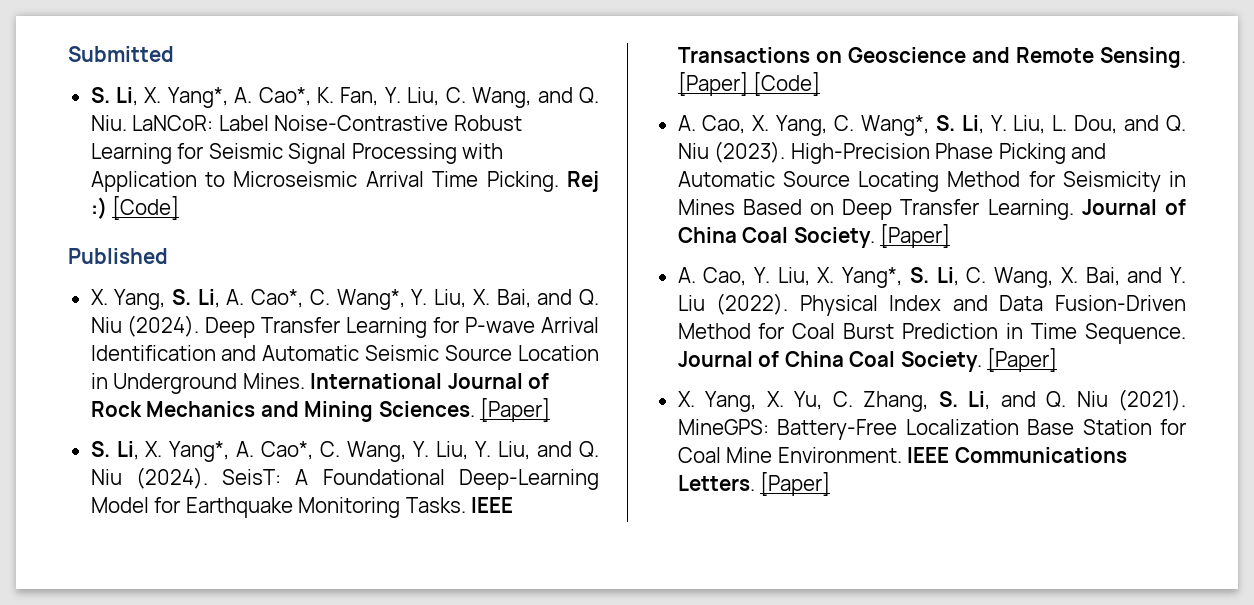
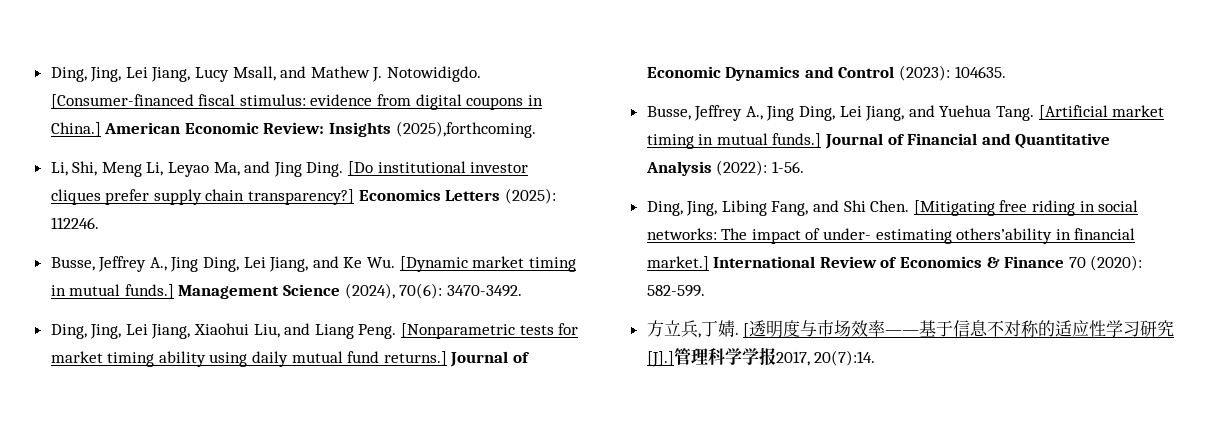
- Submitted
- S. Li, X. Yang*, A. Cao*, K. Fan, Y. Liu, C. Wang, and Q. Niu. LaNCoR: Label Noise-Contrastive Robust Learning for Seismic Signal Processing with Application to Microseismic Arrival Time Picking. Rej :) [Code]
- Published
- X. Yang, S. Li, A. Cao*, C. Wang*, Y. Liu, X. Bai, and Q. Niu (2024). Deep Transfer Learning for P-wave Arrival Identification and Automatic Seismic Source Location in Underground Mines. International Journal of Rock Mechanics and Mining Sciences. [Paper]
- S. Li, X. Yang*, A. Cao*, C. Wang, Y. Liu, Y. Liu, and Q. Niu (2024). SeisT: A Foundational Deep-Learning Model for Earthquake Monitoring Tasks. IEEE Transactions on Geoscience and Remote Sensing. [Paper] [Code]
- A. Cao, X. Yang, C. Wang*, S. Li, Y. Liu, L. Dou, and Q. Niu (2023). High-Precision Phase Picking and Automatic Source Locating Method for Seismicity in Mines Based on Deep Transfer Learning. Journal of China Coal Society. [Paper]
- A. Cao, Y. Liu, X. Yang*, S. Li, C. Wang, X. Bai, and Y. Liu (2022). Physical Index and Data Fusion-Driven Method for Coal Burst Prediction in Time Sequence. Journal of China Coal Society. [Paper]
- X. Yang, X. Yu, C. Zhang, S. Li, and Q. Niu (2021). MineGPS: Battery-Free Localization Base Station for Coal Mine Environment. IEEE Communications Letters. [Paper]
+ Ding, Jing, Lei Jiang, Lucy Msall, and Mathew J. Notowidigdo. [Consumer-financed fiscal stimulus: evidence from digital coupons in China.] American Economic Review: Insights (2025),forthcoming.
+ Li, Shi, Meng Li, Leyao Ma, and Jing Ding. [Do institutional investor cliques prefer supply chain transparency?] Economics Letters (2025): 112246.
+ Busse, Jeffrey A., Jing Ding, Lei Jiang, and Ke Wu. [Dynamic market timing in mutual funds.] Management Science (2024), 70(6): 3470-3492.
+ Ding, Jing, Lei Jiang, Xiaohui Liu, and Liang Peng. [Nonparametric tests for market timing ability using daily mutual fund returns.] Journal of Economic Dynamics and Control (2023): 104635.
+ Busse, Jeffrey A., Jing Ding, Lei Jiang, and Yuehua Tang. [Artificial market timing in mutual funds.] Journal of Financial and Quantitative Analysis (2022): 1-56.
+ Ding, Jing, Libing Fang, and Shi Chen. [Mitigating free riding in social networks: The impact of under- estimating others’ability in financial market.] International Review of Economics & Finance 70 (2020): 582-599.
+ 方立兵,丁婧. [透明度与市场效率——基于信息不对称的适应性学习研究[J].]管理科学学报2017, 20(7):14.

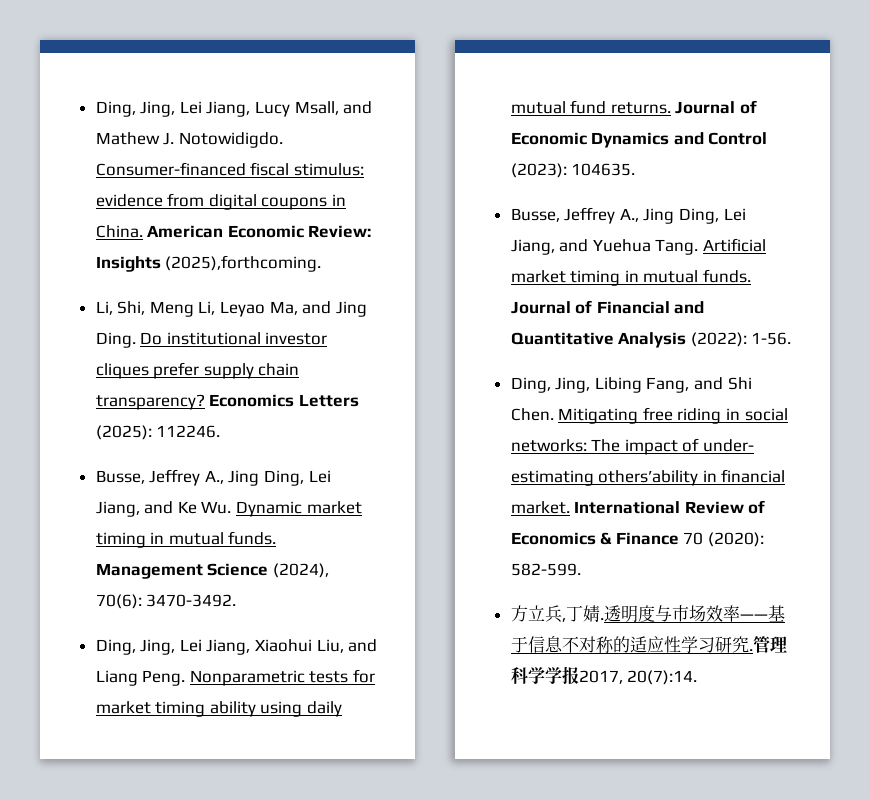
- [Consumer-financed fiscal stimulus: evidence from digital coupons in China.]
+ Consumer-financed fiscal stimulus: evidence from digital coupons in China.
- [Do institutional investor cliques prefer supply chain transparency?]
+ Do institutional investor cliques prefer supply chain transparency?
- Busse, Jeffrey A., Jing Ding, Lei Jiang, and Ke Wu. [Dynamic market timing in mutual funds.]
+ Busse, Jeffrey A., Jing Ding, Lei Jiang, and Ke Wu. Dynamic market timing in mutual funds.
- [Nonparametric tests for market timing ability using daily mutual fund returns.]
+ Nonparametric tests for market timing ability using daily mutual fund returns.
- [Artificial market timing in mutual funds.]
+ Artificial market timing in mutual funds.
- [Mitigating free riding in social networks: The impact of under- estimating others’ability in financial market.]
+ Mitigating free riding in social networks: The impact of under- estimating others’ability in financial market.
- [透明度与市场效率——基于信息不对称的适应性学习研究[J].]管理科学学报2017, 20(7):14.
+ 透明度与市场效率——基于信息不对称的适应性学习研究.管理科学学报2017, 20(7):14.

